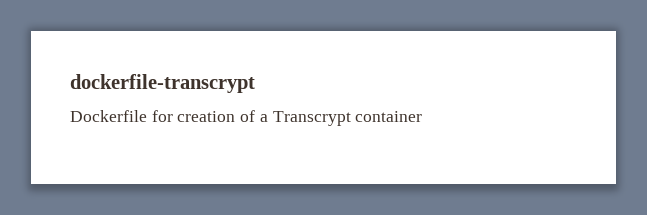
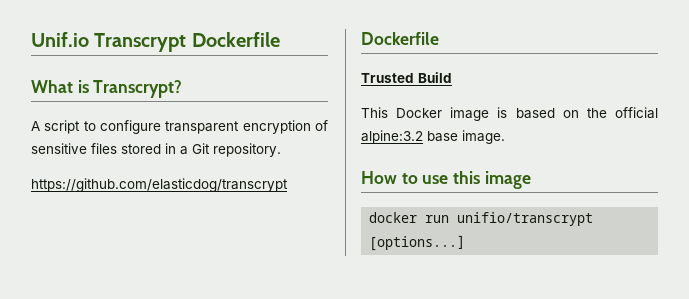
- dockerfile-transcrypt
- Dockerfile for creation of a Transcrypt container
+ Unif.io Transcrypt Dockerfile
+ What is Transcrypt?
+ A script to configure transparent encryption of sensitive files stored in a Git repository.
+ https://github.com/elasticdog/transcrypt
+ Dockerfile
+ Trusted Build
+ This Docker image is based on the official alpine:3.2 base image.
+ How to use this image
+ docker run unifio/transcrypt [options...]

